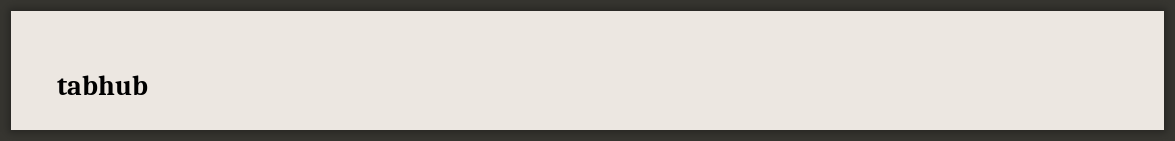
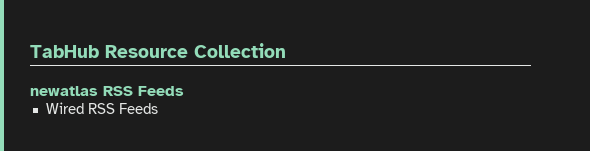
- tabhub
+ TabHub Resource Collection
+ newatlas RSS Feeds
+ Wired RSS Feeds

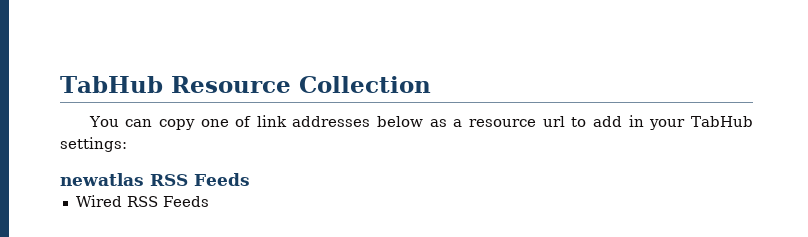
+ You can copy one of link addresses below as a resource url to add in your TabHub settings:

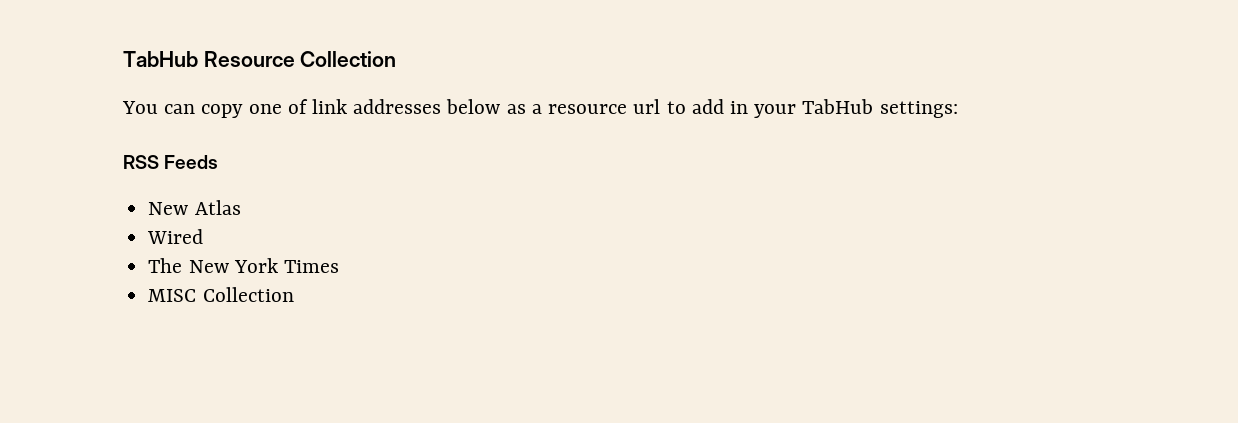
- newatlas RSS Feeds
+ RSS Feeds
+ New Atlas
- Wired RSS Feeds
+ Wired
+ The New York Times
+ MISC Collection

